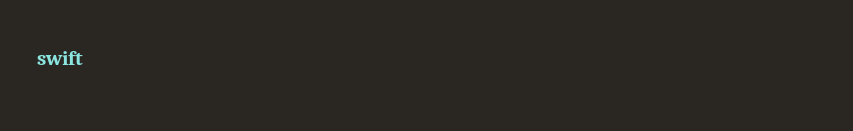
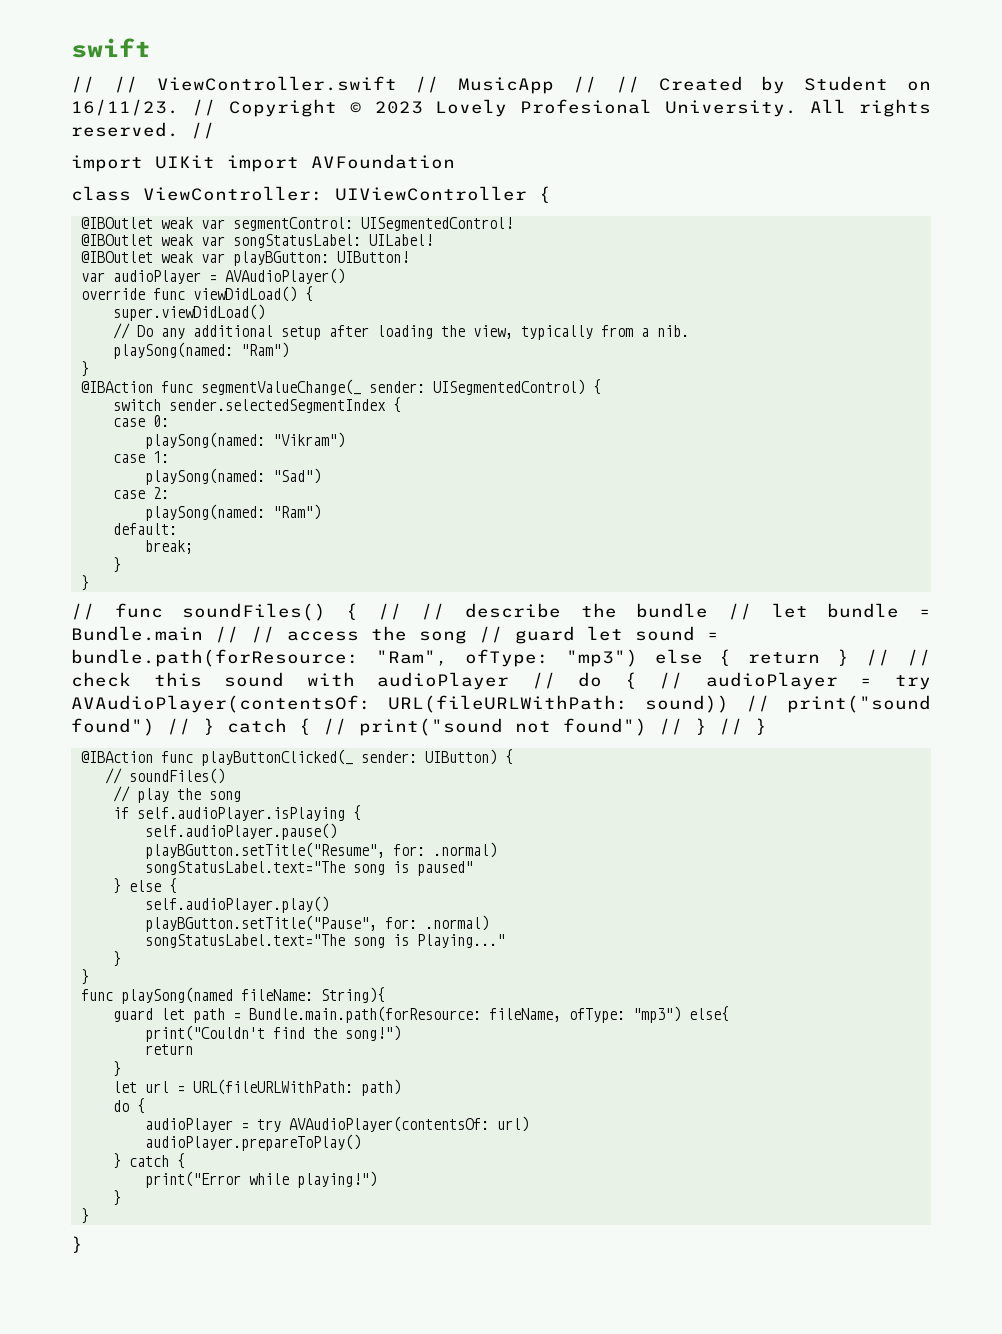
+ // // ViewController.swift // MusicApp // // Created by Student on 16/11/23. // Copyright © 2023 Lovely Profesional University. All rights reserved. //
+ import UIKit import AVFoundation
+ class ViewController: UIViewController {
+ @IBOutlet weak var segmentControl: UISegmentedControl!
+ @IBOutlet weak var songStatusLabel: UILabel!
+ @IBOutlet weak var playBGutton: UIButton!
+ var audioPlayer = AVAudioPlayer()
+ override func viewDidLoad() {
+ super.viewDidLoad()
+ // Do any additional setup after loading the view, typically from a nib.
+ playSong(named: "Ram")
+ }
+ @IBAction func segmentValueChange(_ sender: UISegmentedControl) {
+ switch sender.selectedSegmentIndex {
+ case 0:
+ playSong(named: "Vikram")
+ case 1:
+ playSong(named: "Sad")
+ case 2:
+ playSong(named: "Ram")
+ default:
+ break;
+ }
+ }
+ // func soundFiles() { // // describe the bundle // let bundle = Bundle.main // // access the song // guard let sound = bundle.path(forResource: "Ram", ofType: "mp3") else { return } // // check this sound with audioPlayer // do { // audioPlayer = try AVAudioPlayer(contentsOf: URL(fileURLWithPath: sound)) // print("sound found") // } catch { // print("sound not found") // } // }
+ @IBAction func playButtonClicked(_ sender: UIButton) {
+ // soundFiles()
+ // play the song
+ if self.audioPlayer.isPlaying {
+ self.audioPlayer.pause()
+ playBGutton.setTitle("Resume", for: .normal)
+ songStatusLabel.text="The song is paused"
+ } else {
+ self.audioPlayer.play()
+ playBGutton.setTitle("Pause", for: .normal)
+ songStatusLabel.text="The song is Playing..."
+ }
+ }
+ func playSong(named fileName: String){
+ guard let path = Bundle.main.path(forResource: fileName, ofType: "mp3") else{
+ print("Couldn't find the song!")
+ return
+ }
+ let url = URL(fileURLWithPath: path)
+ do {
+ audioPlayer = try AVAudioPlayer(contentsOf: url)
+ audioPlayer.prepareToPlay()
+ } catch {
+ print("Error while playing!")
+ }
+ }
+ }

